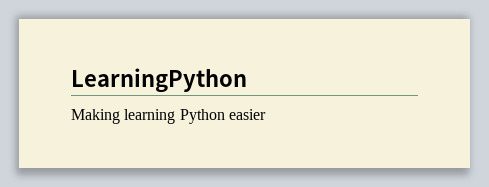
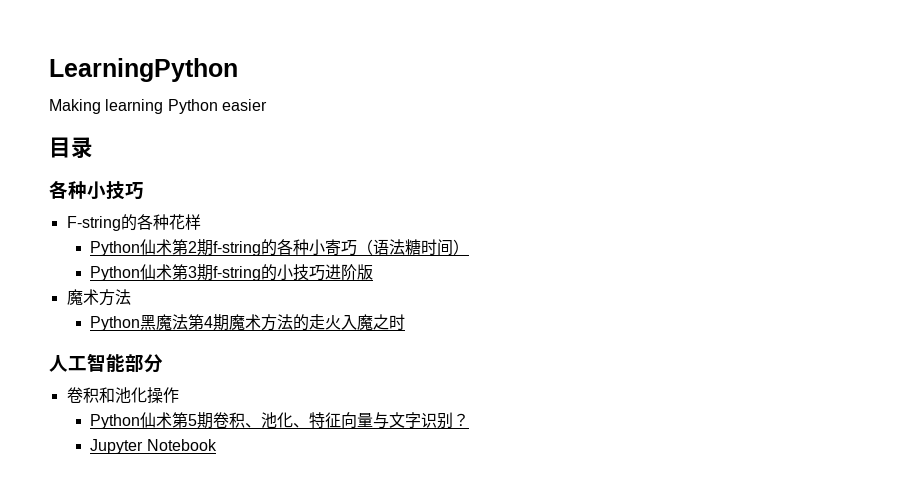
+ 目录
+ 各种小技巧
+ F-string的各种花样
+ Python仙术第2期f-string的各种小寄巧（语法糖时间）
+ Python仙术第3期f-string的小技巧进阶版
+ 魔术方法
+ Python黑魔法第4期魔术方法的走火入魔之时
+ 人工智能部分
+ 卷积和池化操作
+ Python仙术第5期卷积、池化、特征向量与文字识别？
+ Jupyter Notebook

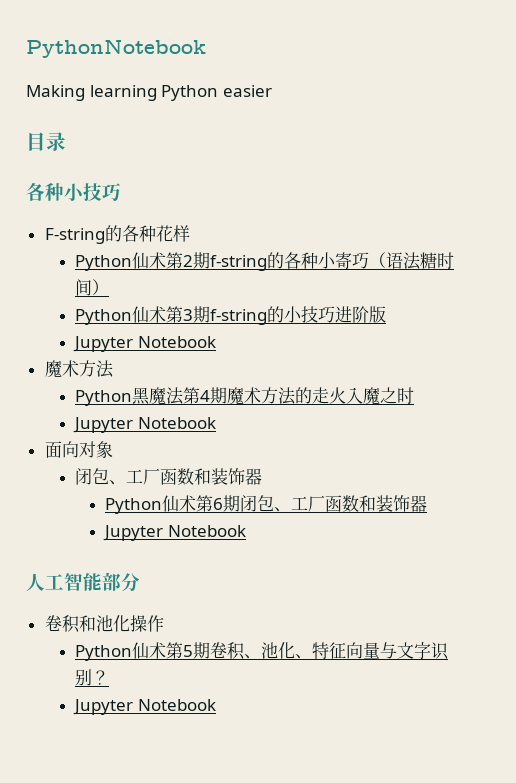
- LearningPython
+ PythonNotebook
  Python仙术第3期f-string的小技巧进阶版
+ Jupyter Notebook
  Python黑魔法第4期魔术方法的走火入魔之时
+ Jupyter Notebook
+ 面向对象
+ 闭包、工厂函数和装饰器
+ Python仙术第6期闭包、工厂函数和装饰器
+ Jupyter Notebook

